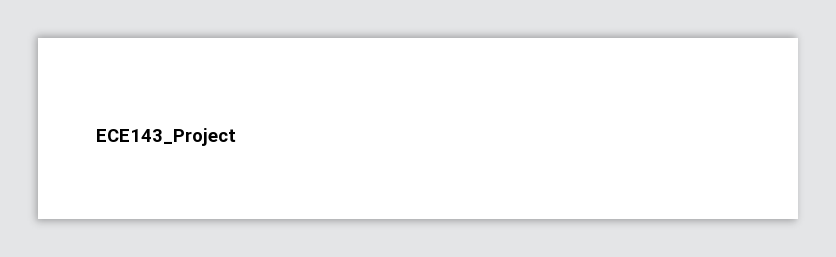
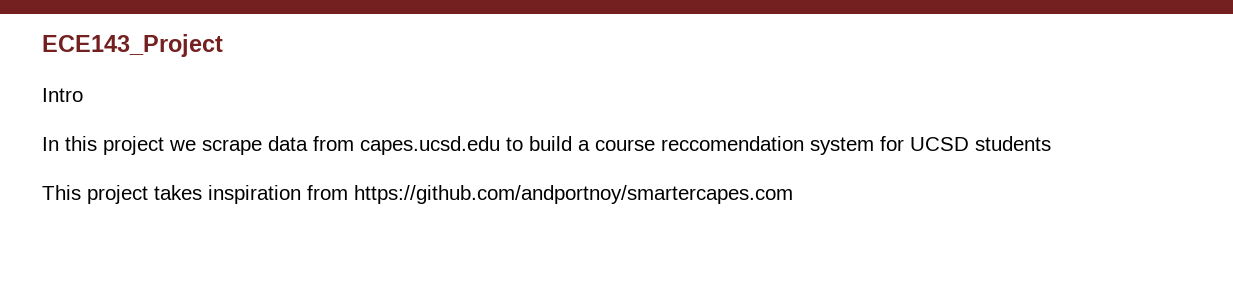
+ Intro
+ In this project we scrape data from capes.ucsd.edu to build a course reccomendation system for UCSD students
+ This project takes inspiration from https://github.com/andportnoy/smartercapes.com

